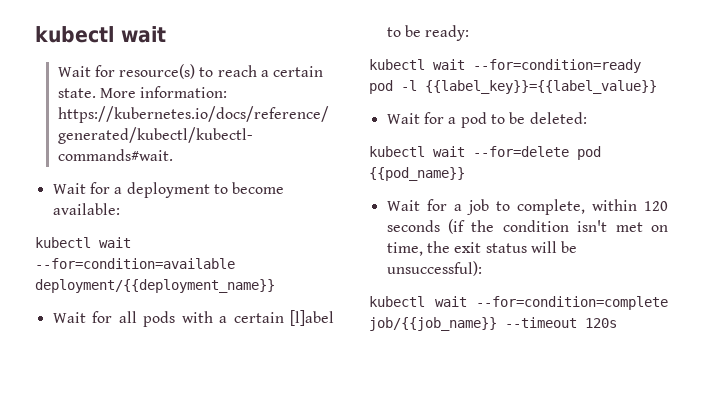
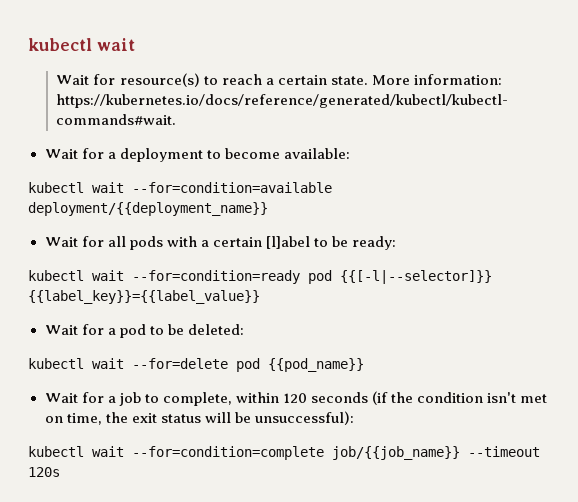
- kubectl wait --for=condition=ready pod -l {{label_key}}={{label_value}}
+ kubectl wait --for=condition=ready pod {{[-l|--selector]}} {{label_key}}={{label_value}}

